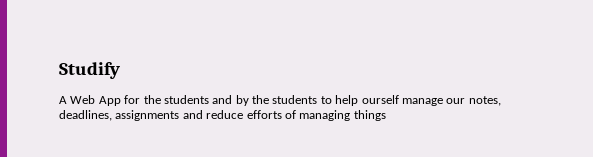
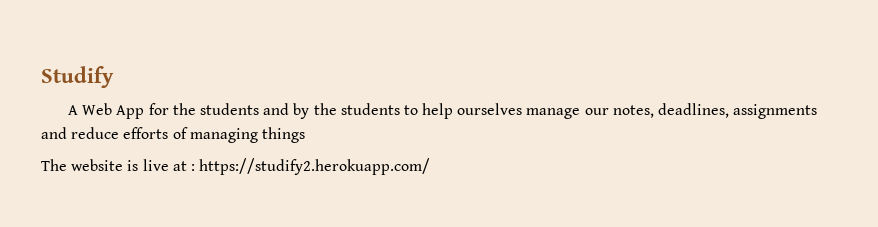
- A Web App for the students and by the students to help ourself manage our notes, deadlines, assignments and reduce efforts of managing things
+ A Web App for the students and by the students to help ourselves manage our notes, deadlines, assignments and reduce efforts of managing things
+ The website is live at : https://studify2.herokuapp.com/

